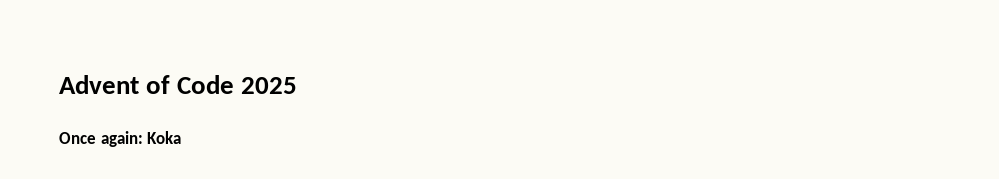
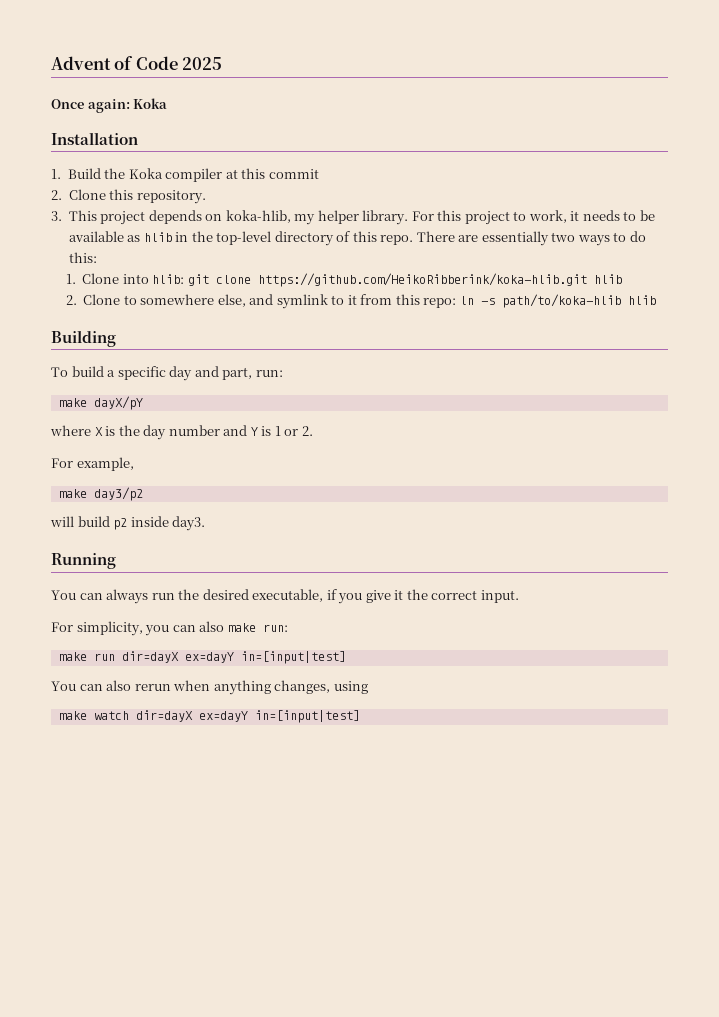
+ Installation
+ 1. Build the Koka compiler at this commit
+ 2. Clone this repository.
+ 3. This project depends on koka-hlib, my helper library. For this project to work, it needs to be available as hlib in the top-level directory of this repo. There are essentially two ways to do this:
+ 1. Clone into hlib: git clone https://github.com/HeikoRibberink/koka-hlib.git hlib
+ 2. Clone to somewhere else, and symlink to it from this repo: ln -s path/to/koka-hlib hlib
+ Building
+ To build a specific day and part, run:
+ make dayX/pY
+ where X is the day number and Y is 1 or 2.
+ For example,
+ make day3/p2
+ will build p2 inside day3.
+ Running
+ You can always run the desired executable, if you give it the correct input.
+ For simplicity, you can also make run:
+ make run dir=dayX ex=dayY in=[input|test]
+ You can also rerun when anything changes, using
+ make watch dir=dayX ex=dayY in=[input|test]

